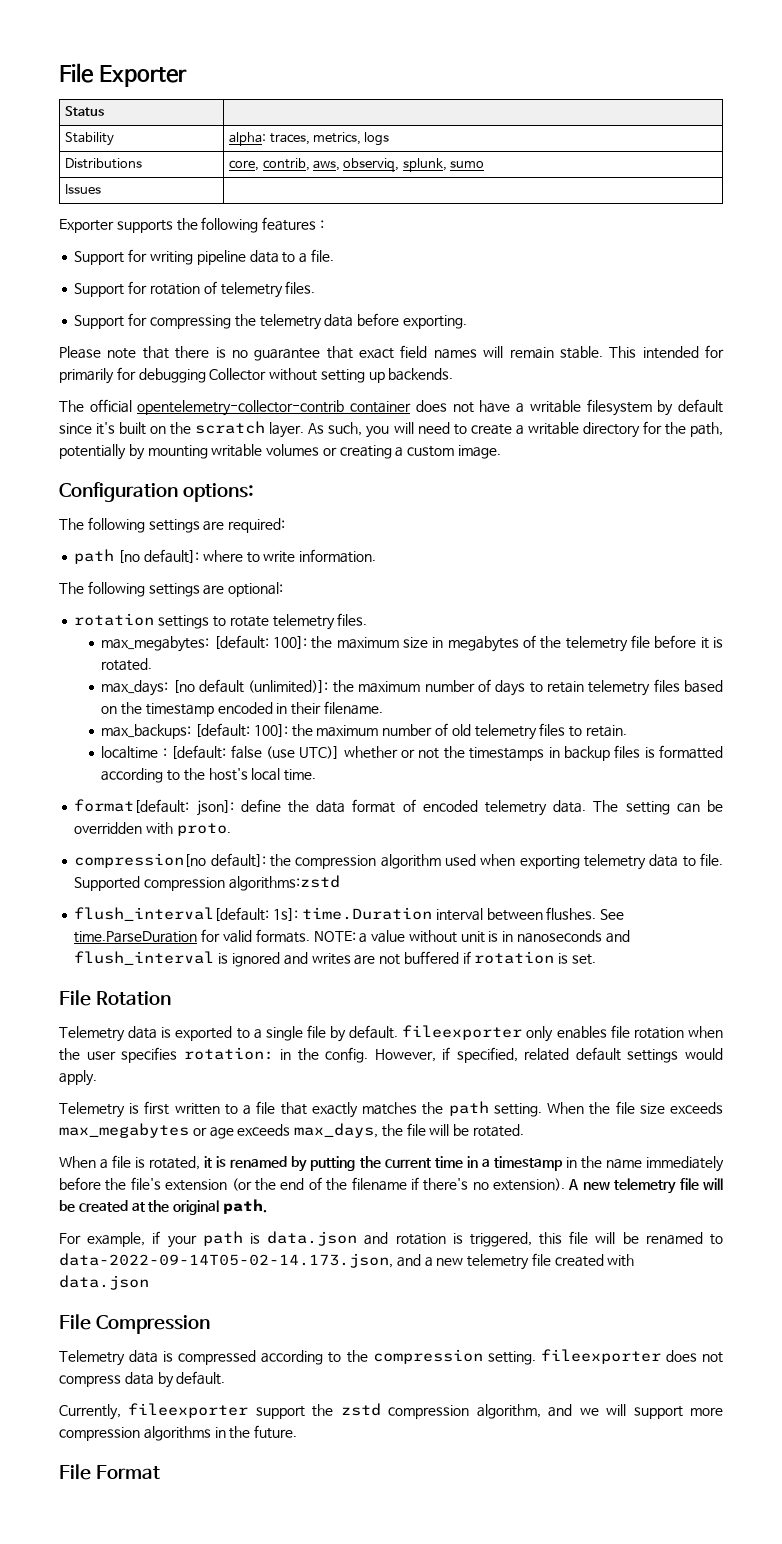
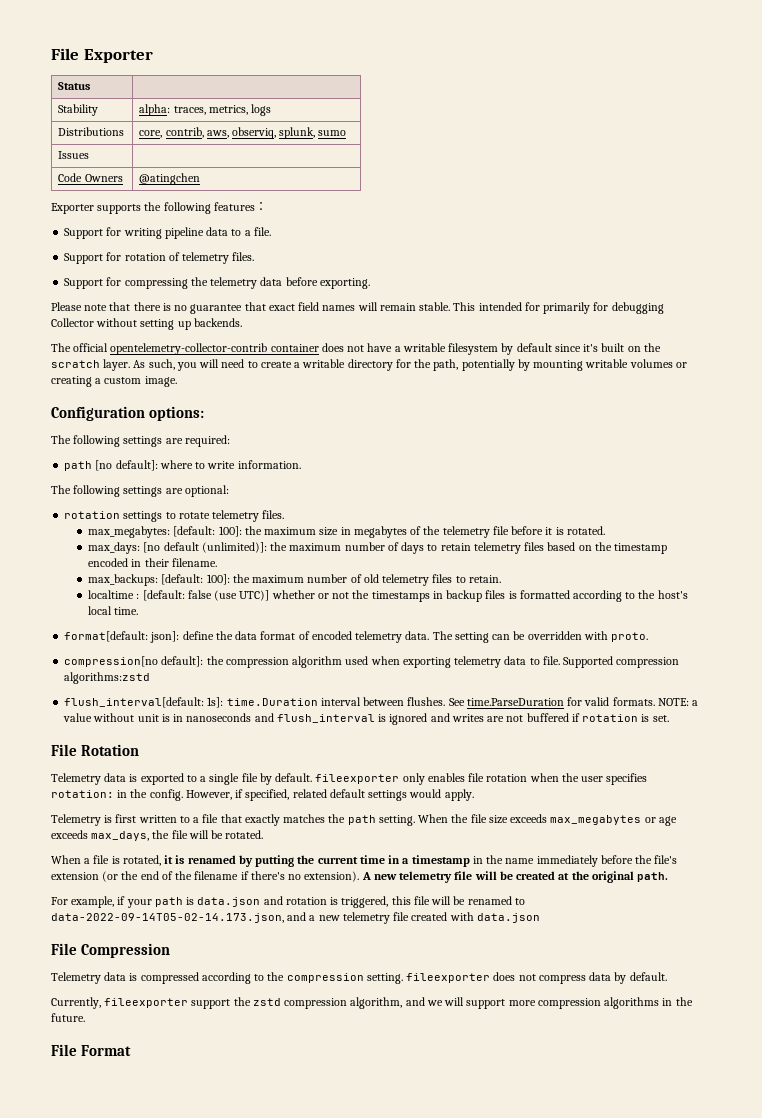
+ Code Owners | @atingchen

